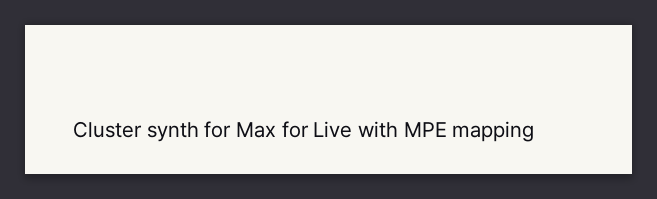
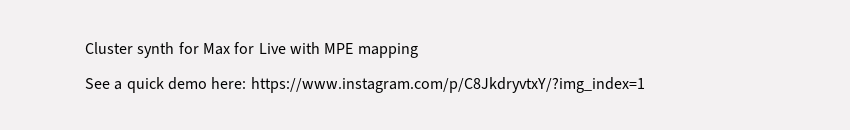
+ See a quick demo here: https://www.instagram.com/p/C8JkdryvtxY/?img_index=1

